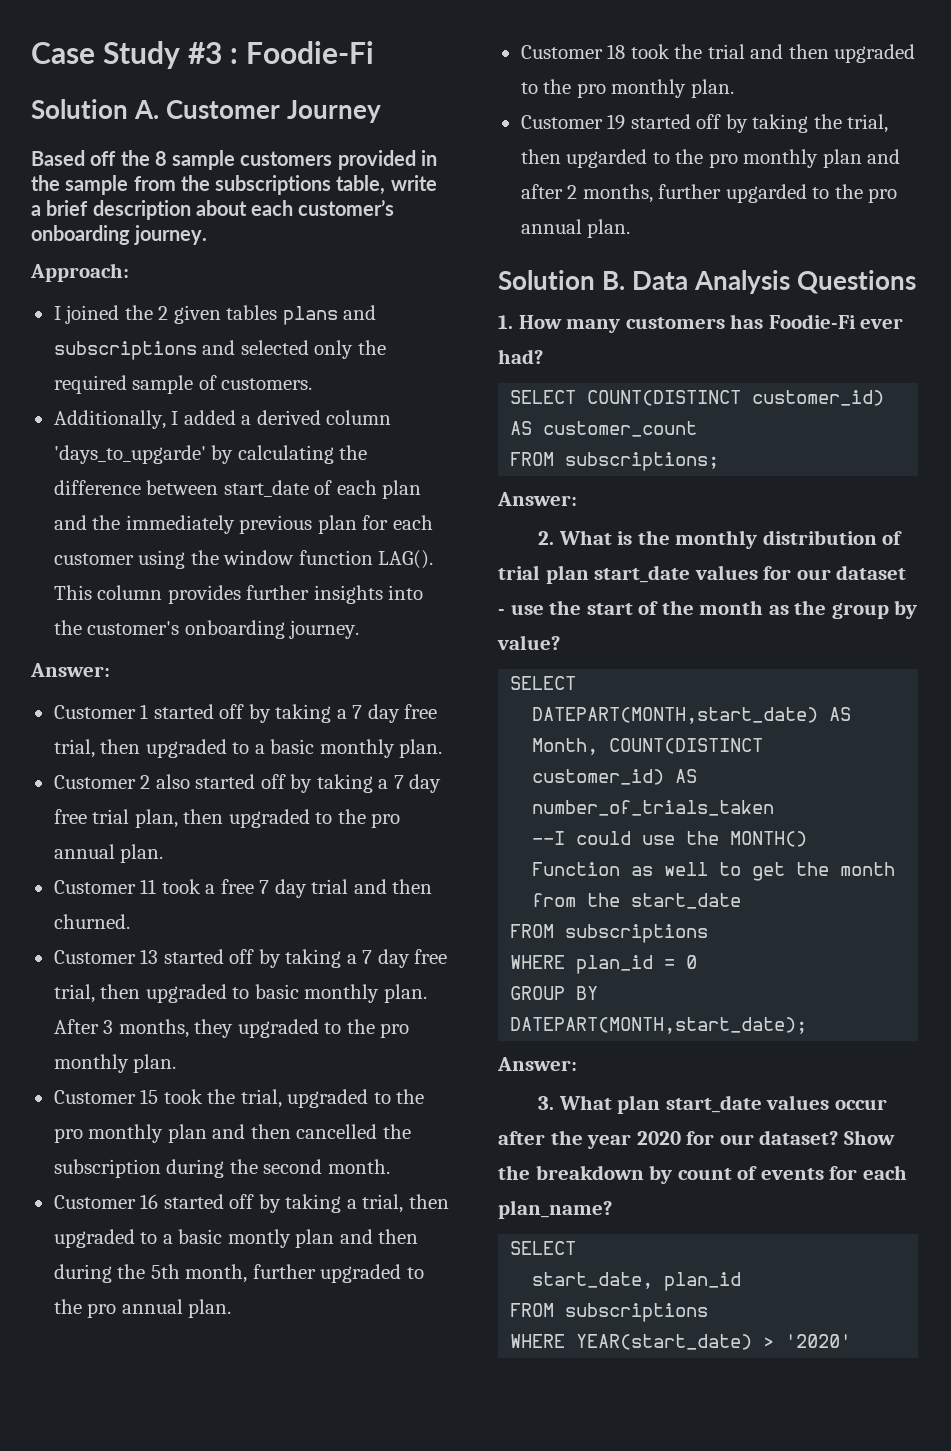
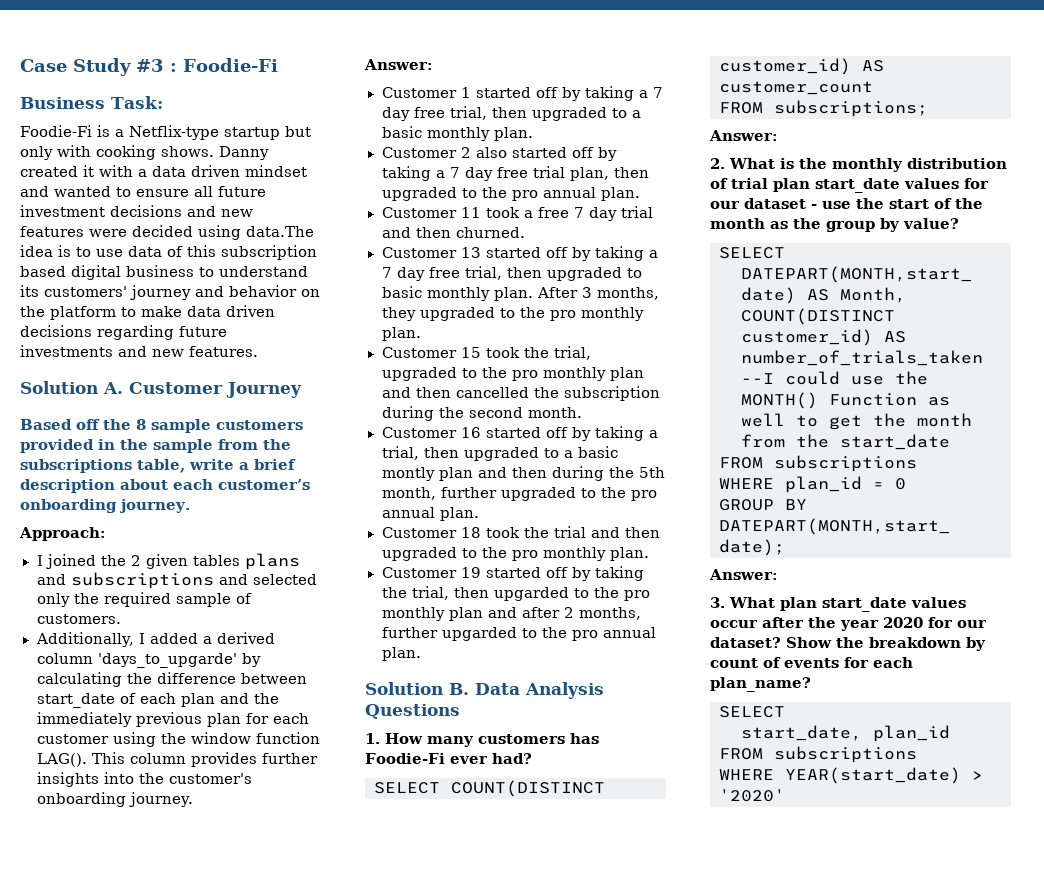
+ Business Task:
+ Foodie-Fi is a Netflix-type startup but only with cooking shows. Danny created it with a data driven mindset and wanted to ensure all future investment decisions and new features were decided using data.The idea is to use data of this subscription based digital business to understand its customers' journey and behavior on the platform to make data driven decisions regarding future investments and new features.

